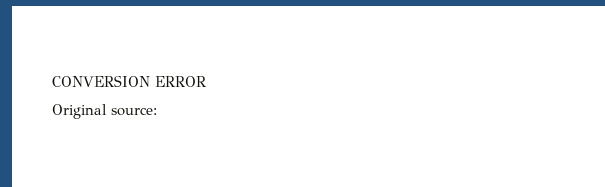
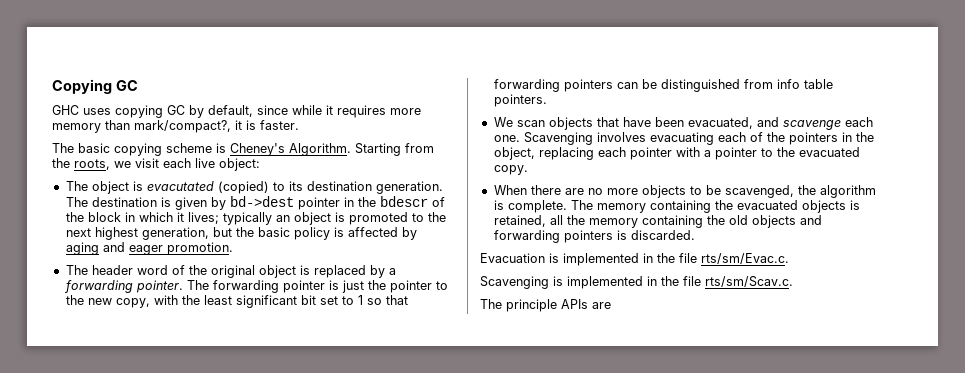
- CONVERSION ERROR
- Original source:
+ Copying GC
+ GHC uses copying GC by default, since while it requires more memory than mark/compact?, it is faster.
+ The basic copying scheme is Cheney's Algorithm. Starting from the roots, we visit each live object:
+ The object is evacutated (copied) to its destination generation. The destination is given by bd->dest pointer in the bdescr of the block in which it lives; typically an object is promoted to the next highest generation, but the basic policy is affected by aging and eager promotion.
+ The header word of the original object is replaced by a forwarding pointer. The forwarding pointer is just the pointer to the new copy, with the least significant bit set to 1 so that forwarding pointers can be distinguished from info table pointers.
+ We scan objects that have been evacuated, and scavenge each one. Scavenging involves evacuating each of the pointers in the object, replacing each pointer with a pointer to the evacuated copy.
+ When there are no more objects to be scavenged, the algorithm is complete. The memory containing the evacuated objects is retained, all the memory containing the old objects and forwarding pointers is discarded.
+ Evacuation is implemented in the file rts/sm/Evac.c.
+ Scavenging is implemented in the file rts/sm/Scav.c.
+ The principle APIs are

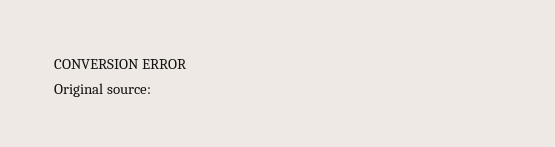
- Copying GC
- GHC uses copying GC by default, since while it requires more memory than mark/compact?, it is faster.
- The basic copying scheme is Cheney's Algorithm. Starting from the roots, we visit each live object:
- The object is evacutated (copied) to its destination generation. The destination is given by bd->dest pointer in the bdescr of the block in which it lives; typically an object is promoted to the next highest generation, but the basic policy is affected by aging and eager promotion.
- The header word of the original object is replaced by a forwarding pointer. The forwarding pointer is just the pointer to the new copy, with the least significant bit set to 1 so that forwarding pointers can be distinguished from info table pointers.
- We scan objects that have been evacuated, and scavenge each one. Scavenging involves evacuating each of the pointers in the object, replacing each pointer with a pointer to the evacuated copy.
- When there are no more objects to be scavenged, the algorithm is complete. The memory containing the evacuated objects is retained, all the memory containing the old objects and forwarding pointers is discarded.
- Evacuation is implemented in the file rts/sm/Evac.c.
- Scavenging is implemented in the file rts/sm/Scav.c.
- The principle APIs are
+ CONVERSION ERROR
+ Original source:

